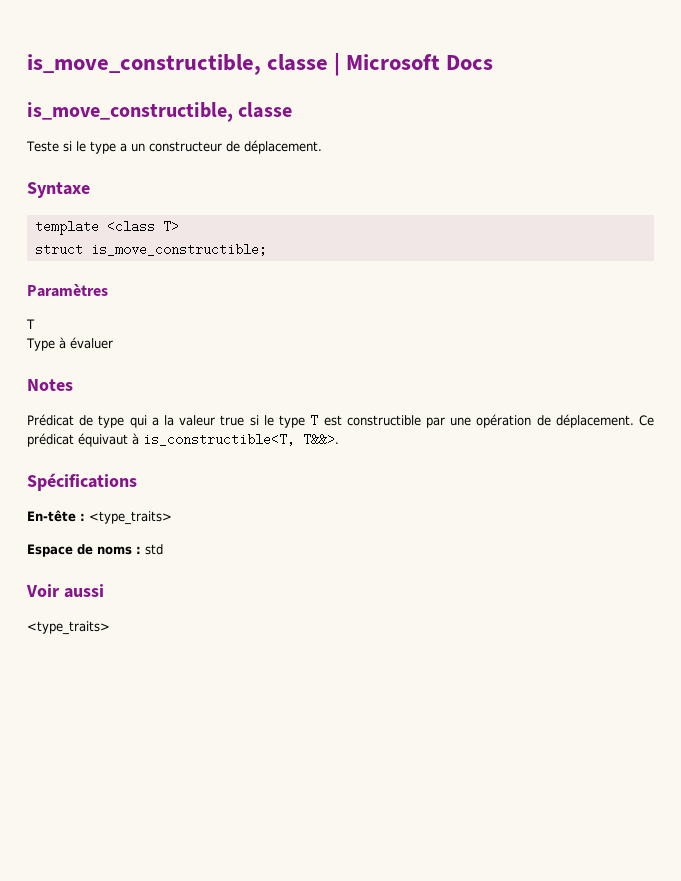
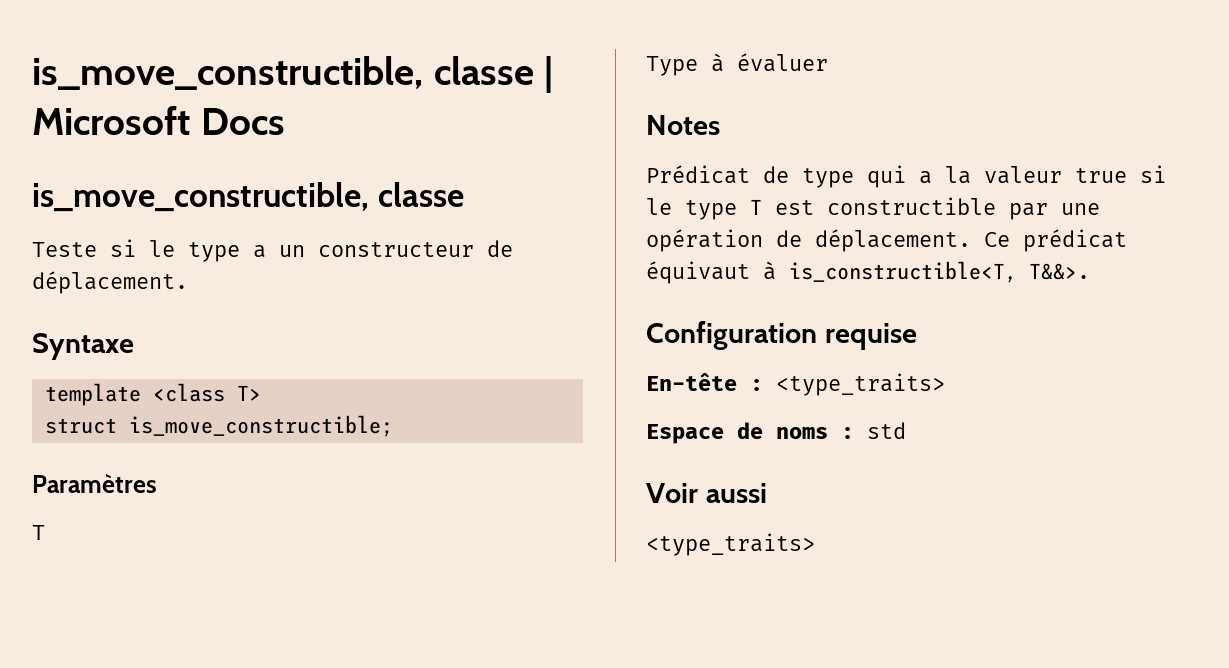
- Spécifications
+ Configuration requise

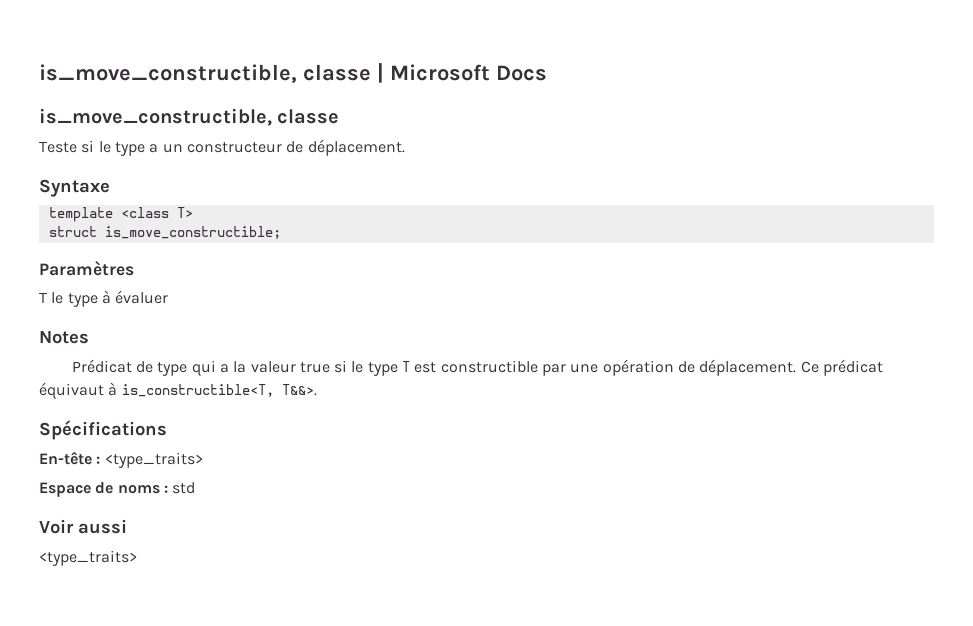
  Paramètres
- T
- Type à évaluer
+ T le type à évaluer
- Configuration requise
+ Spécifications

